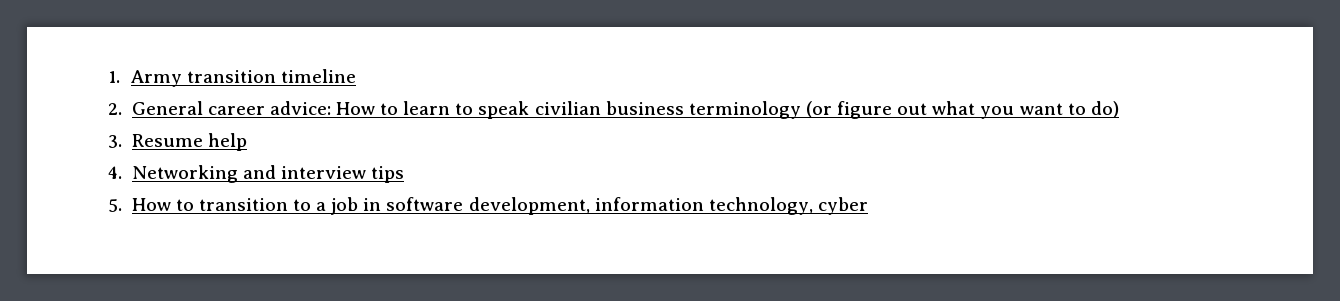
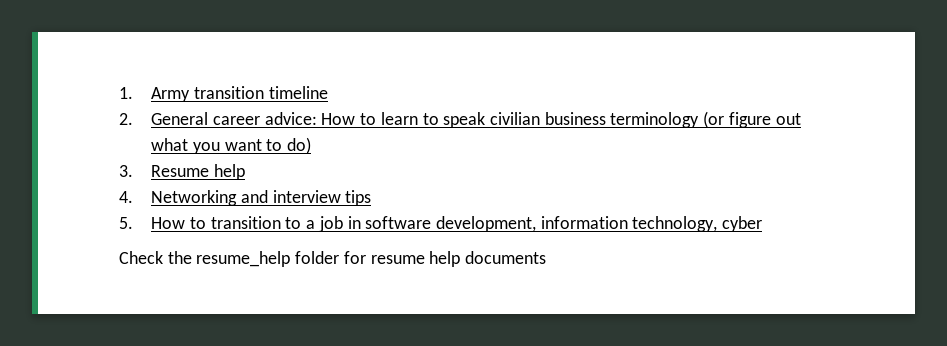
+ Check the resume_help folder for resume help documents

